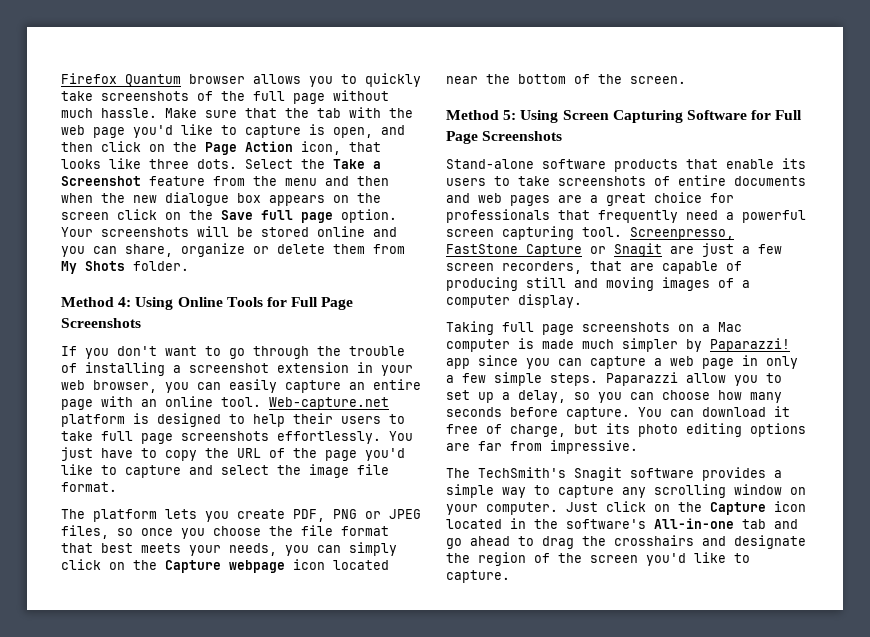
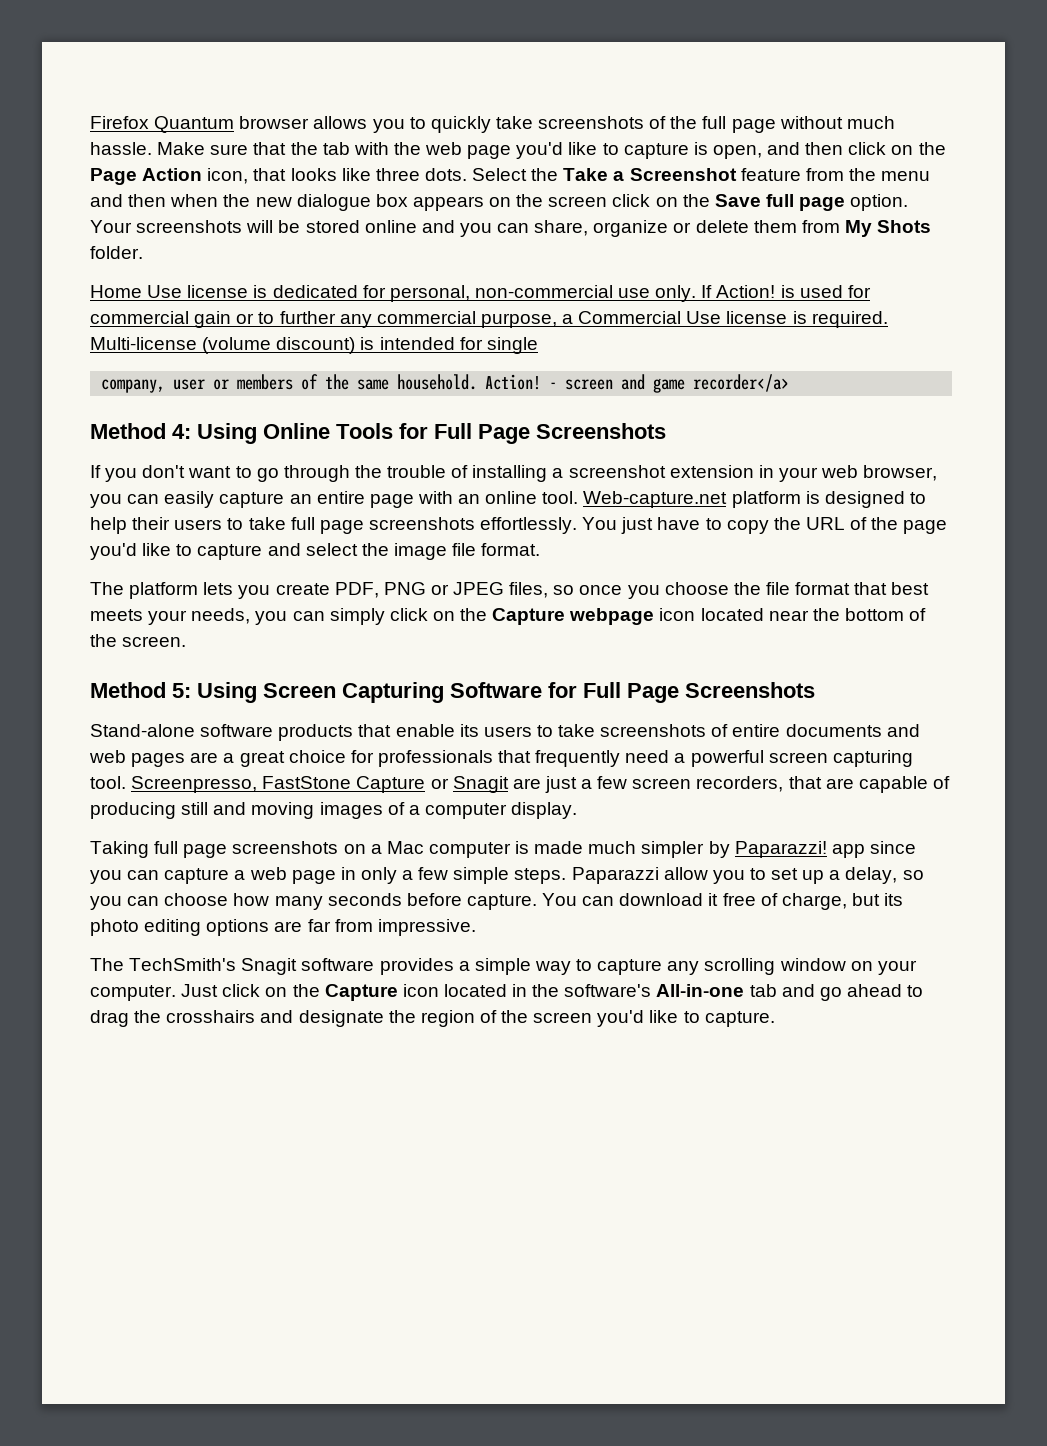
+ Home Use license is dedicated for personal, non-commercial use only. If Action! is used for commercial gain or to further any commercial purpose, a Commercial Use license is required. Multi-license (volume discount) is intended for single
+ company, user or members of the same household. Action! - screen and game recorder</a>

